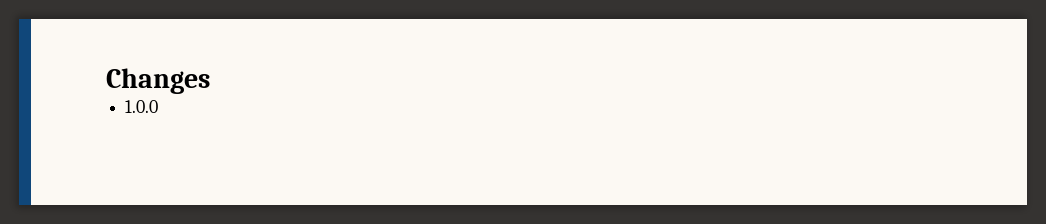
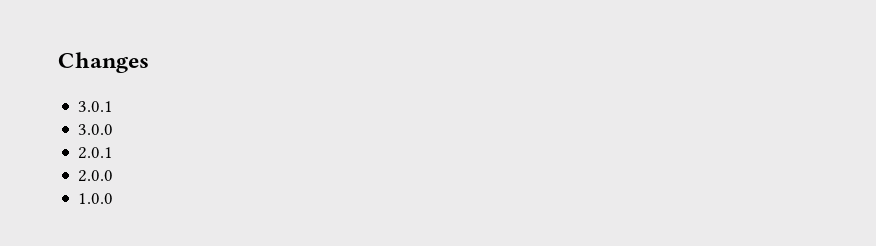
+ 3.0.1
+ 3.0.0
+ 2.0.1
+ 2.0.0

